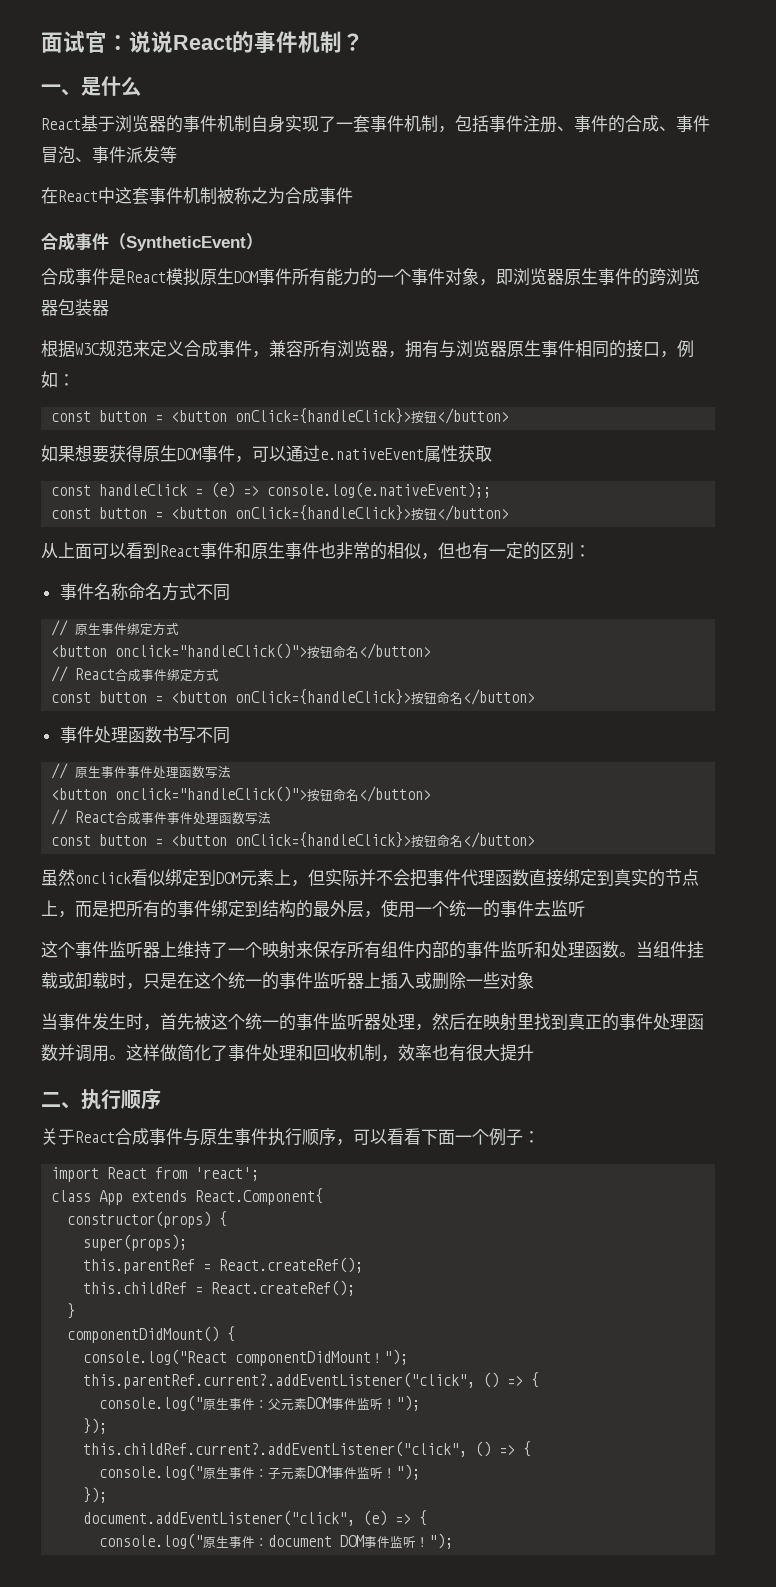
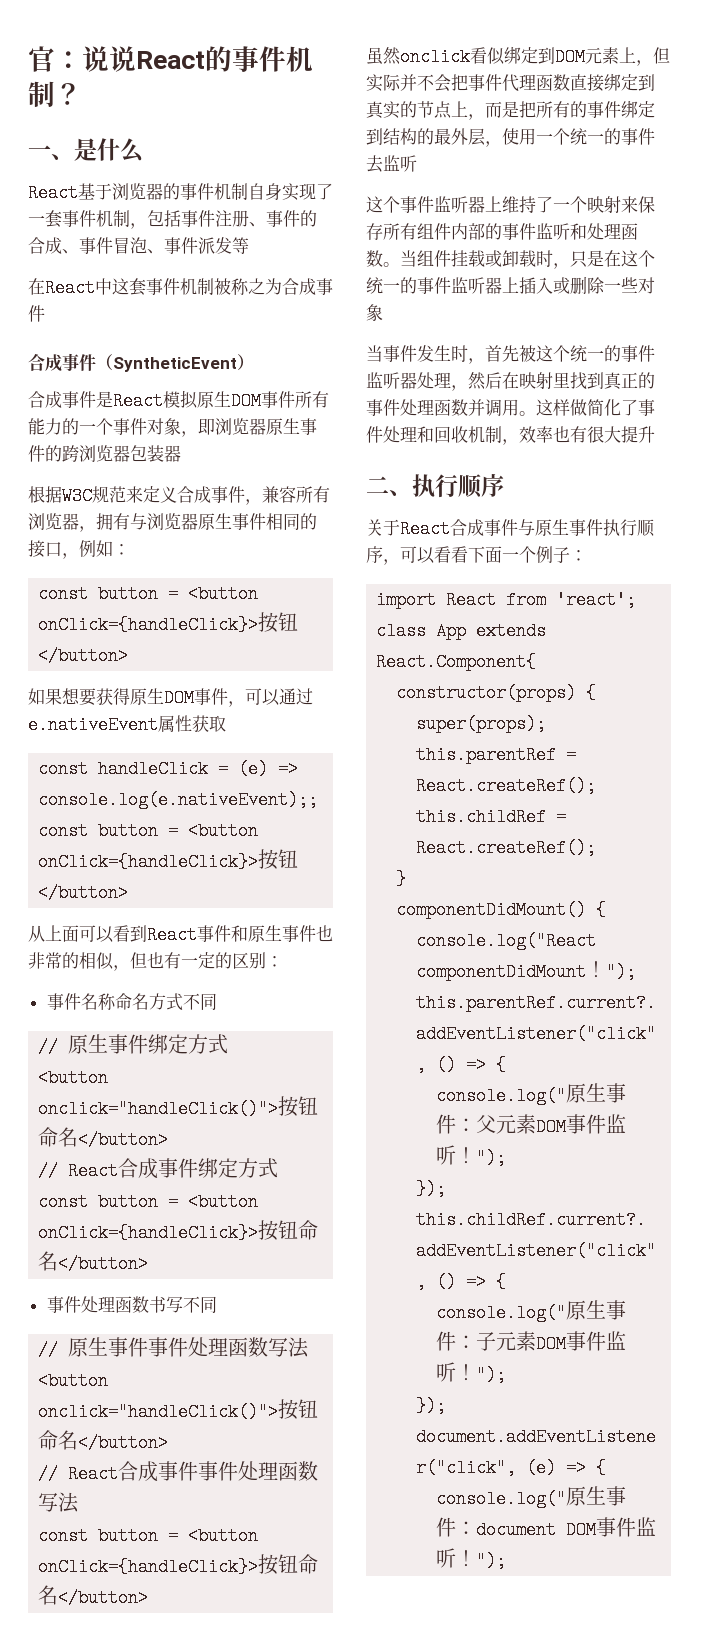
- 面试官：说说React的事件机制？
+ 官：说说React的事件机制？

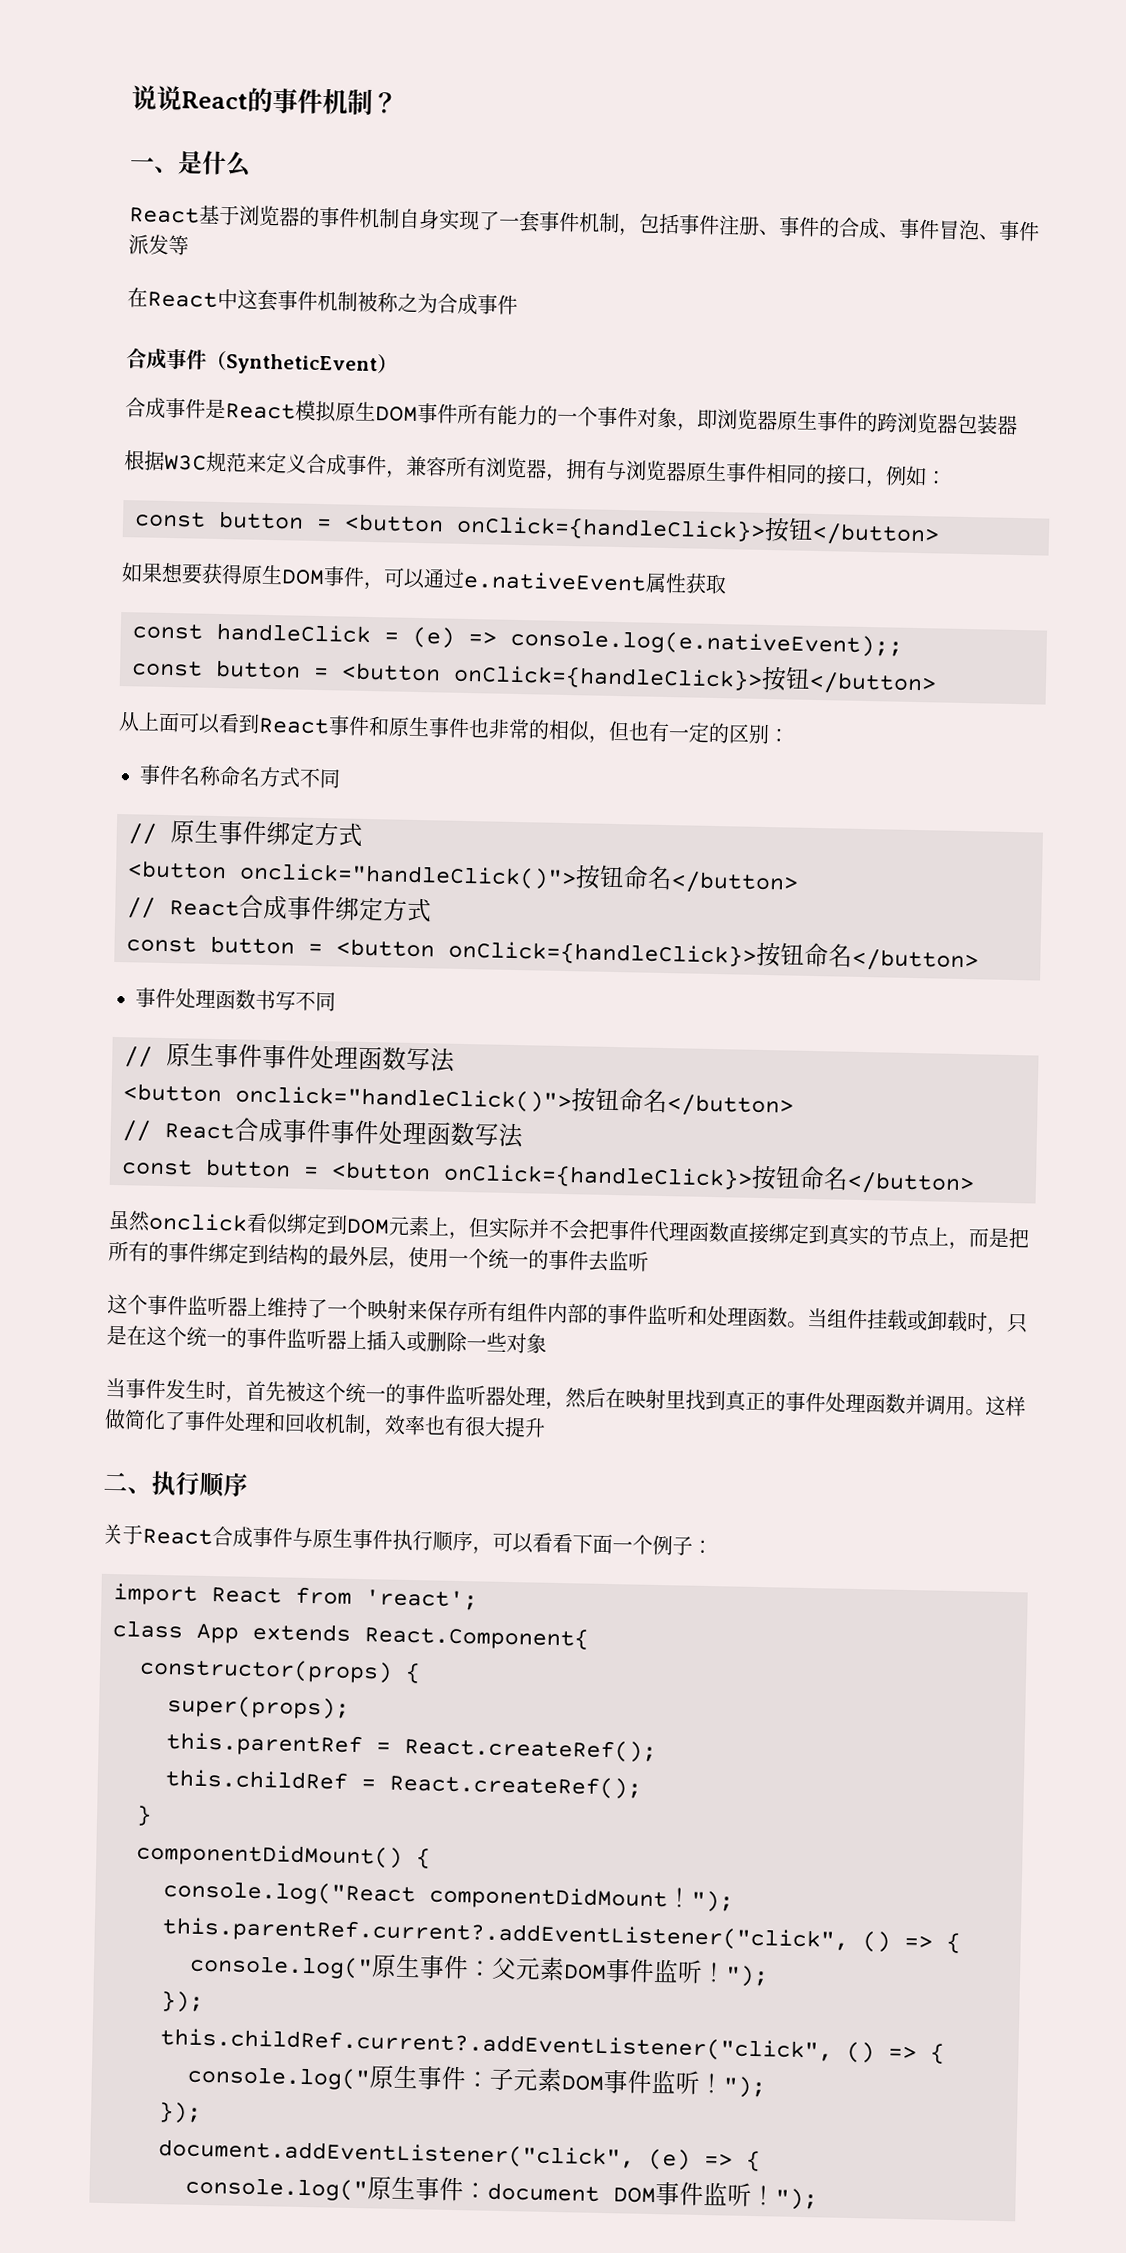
- 官：说说React的事件机制？
+ 说说React的事件机制？

